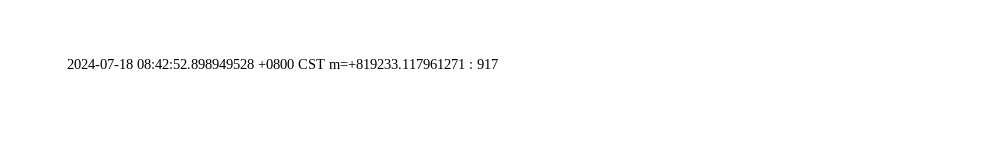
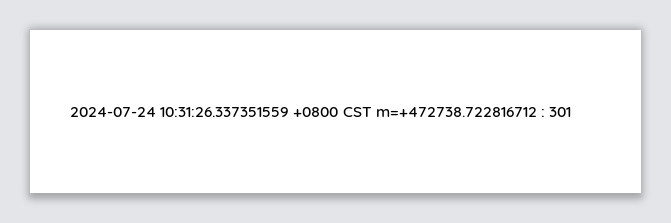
- 2024-07-18 08:42:52.898949528 +0800 CST m=+819233.117961271 : 917
+ 2024-07-24 10:31:26.337351559 +0800 CST m=+472738.722816712 : 301

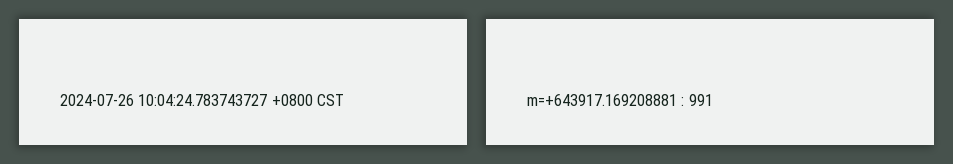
- 2024-07-24 10:31:26.337351559 +0800 CST m=+472738.722816712 : 301
+ 2024-07-26 10:04:24.783743727 +0800 CST m=+643917.169208881 : 991

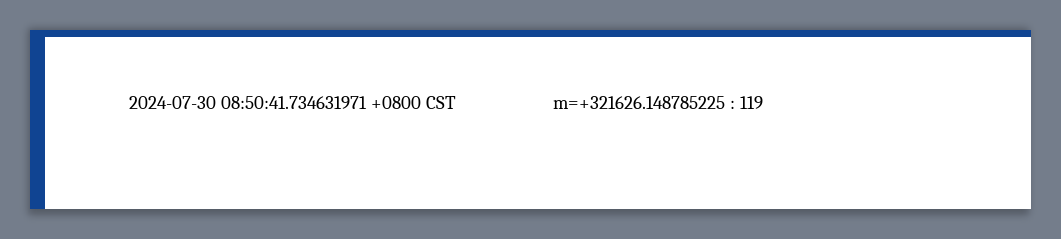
- 2024-07-26 10:04:24.783743727 +0800 CST m=+643917.169208881 : 991
+ 2024-07-30 08:50:41.734631971 +0800 CST m=+321626.148785225 : 119

